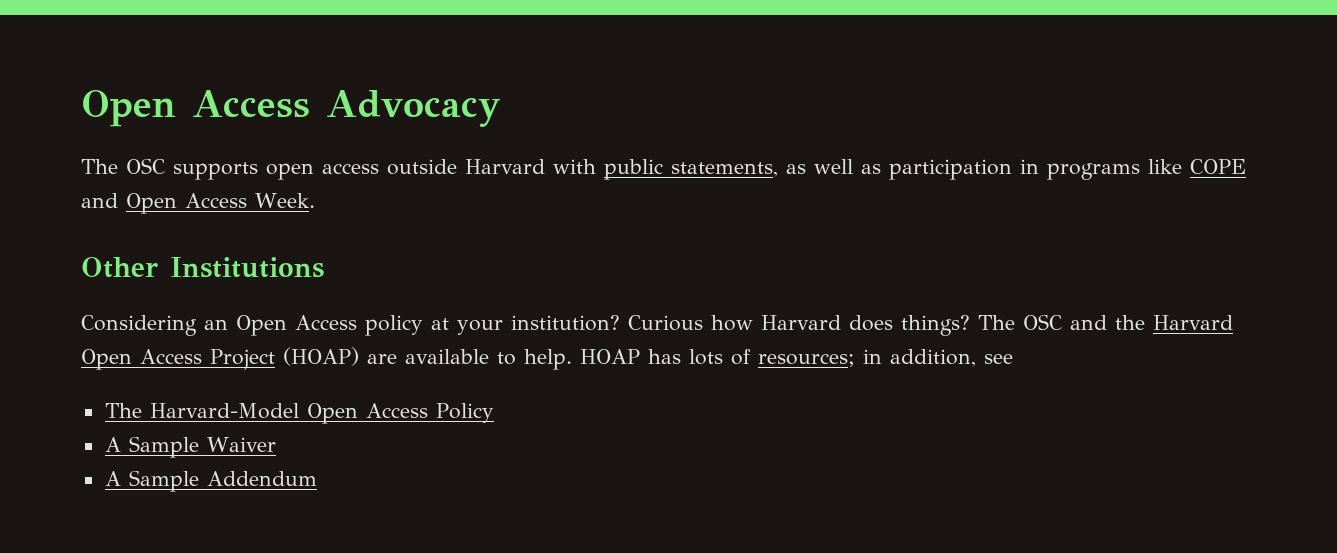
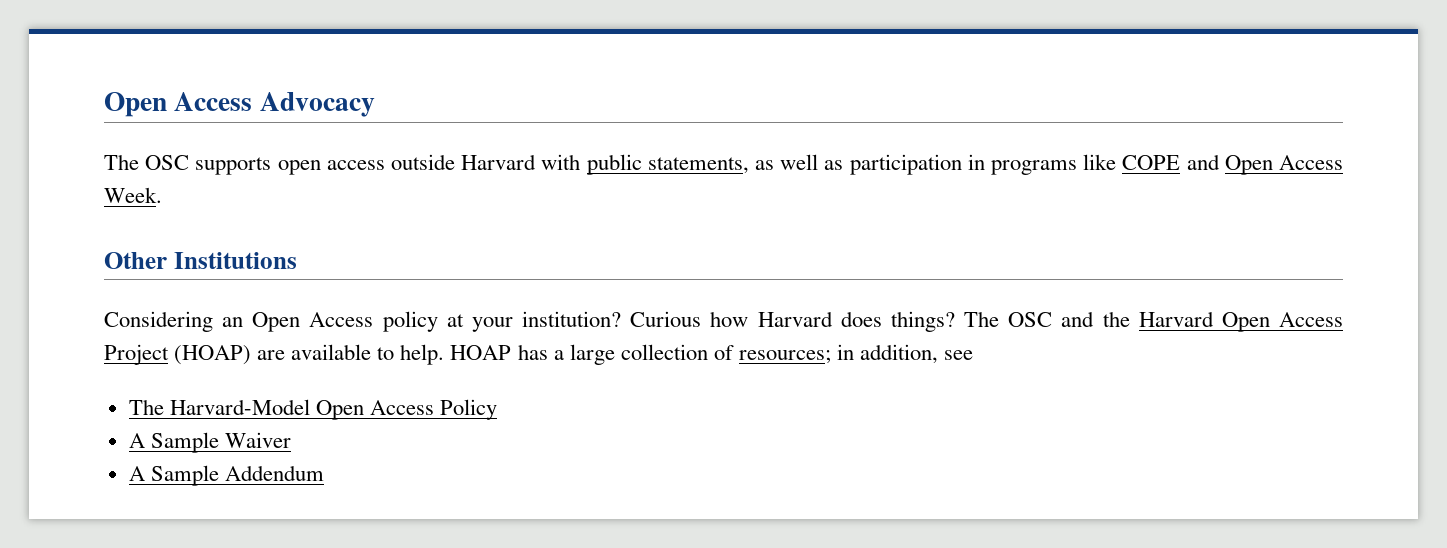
- HOAP has lots of resources; in addition, see
+ HOAP has a large collection of resources; in addition, see

